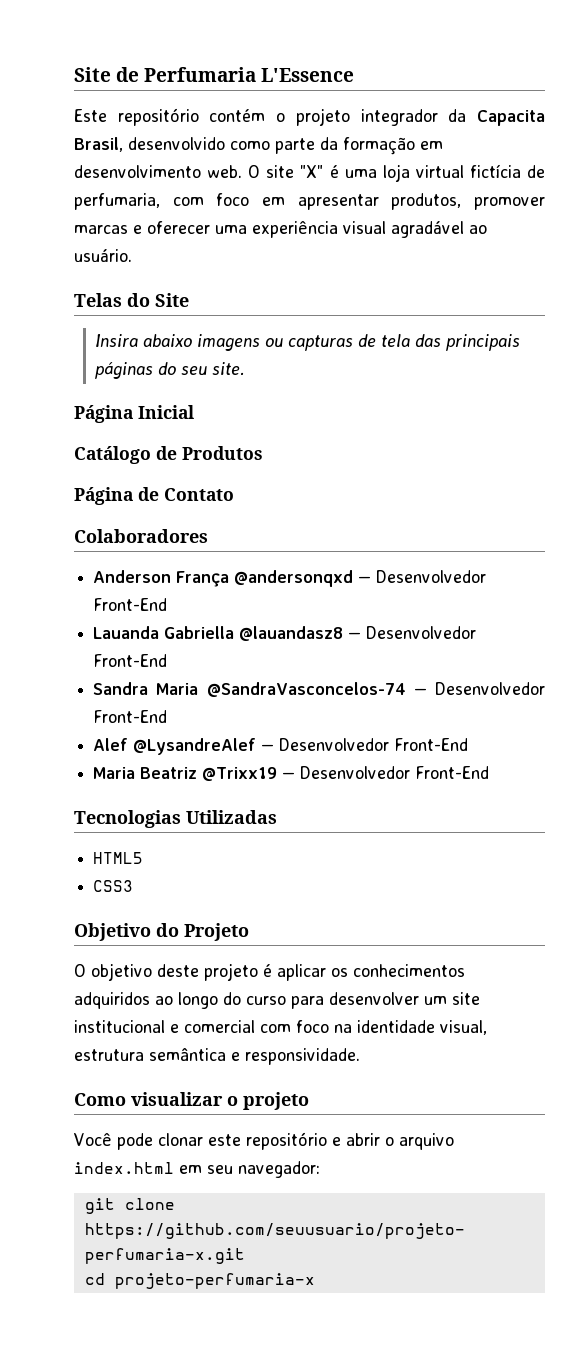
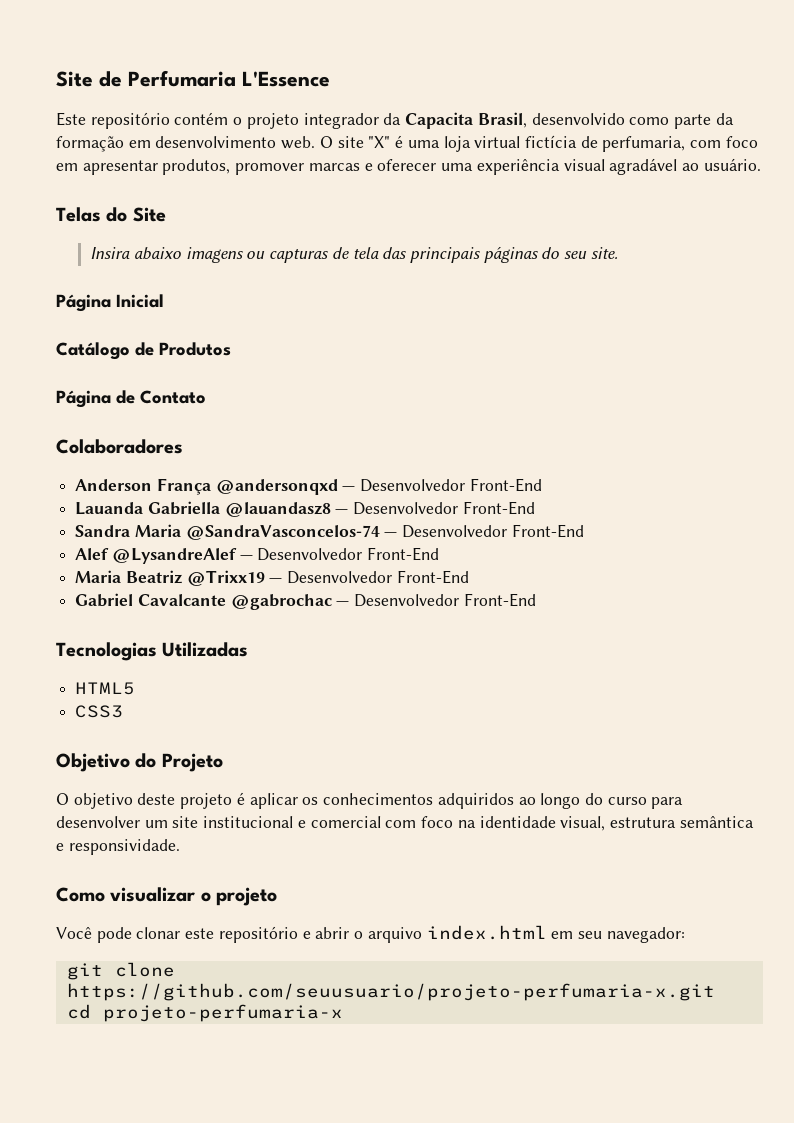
+ Gabriel Cavalcante @gabrochac — Desenvolvedor Front-End

